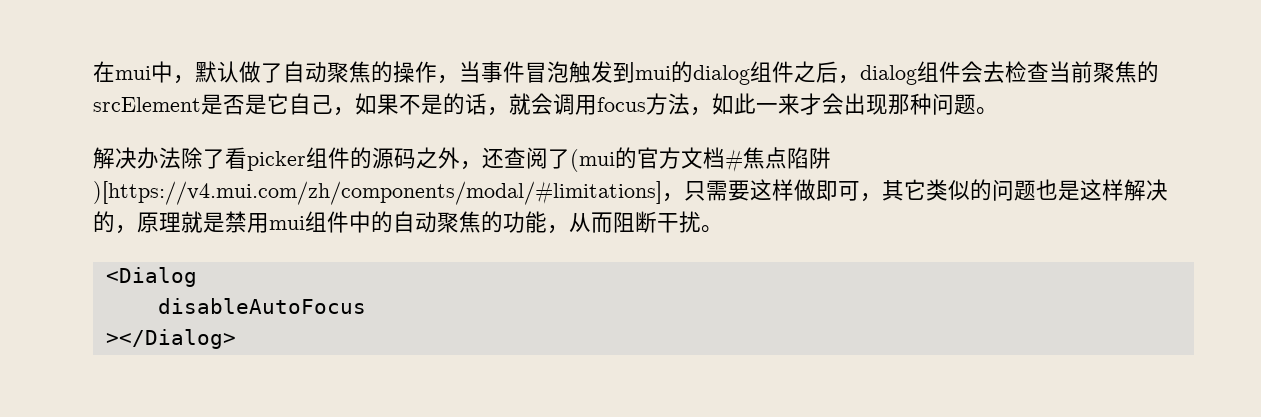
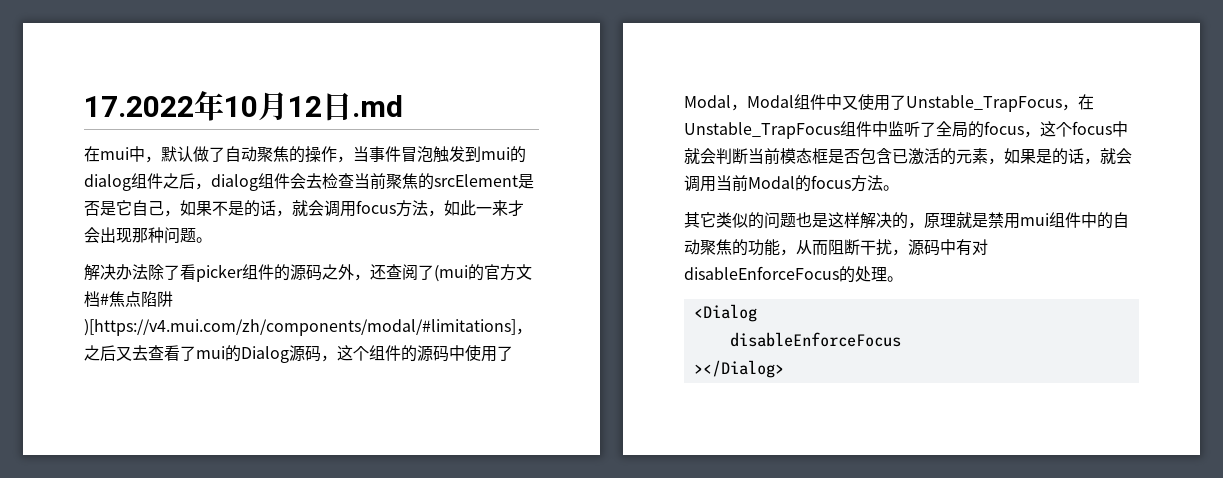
+ 17.2022年10月12日.md
- 解决办法除了看picker组件的源码之外，还查阅了(mui的官方文档#焦点陷阱)[https://v4.mui.com/zh/components/modal/#limitations]，只需要这样做即可，其它类似的问题也是这样解决的，原理就是禁用mui组件中的自动聚焦的功能，从而阻断干扰。
+ 解决办法除了看picker组件的源码之外，还查阅了(mui的官方文档#焦点陷阱)[https://v4.mui.com/zh/components/modal/#limitations]，之后又去查看了mui的Dialog源码，这个组件的源码中使用了Modal，Modal组件中又使用了Unstable_TrapFocus，在Unstable_TrapFocus组件中监听了全局的focus，这个focus中就会判断当前模态框是否包含已激活的元素，如果是的话，就会调用当前Modal的focus方法。
+ 其它类似的问题也是这样解决的，原理就是禁用mui组件中的自动聚焦的功能，从而阻断干扰，源码中有对disableEnforceFocus的处理。
  <Dialog
- disableAutoFocus
+ disableEnforceFocus

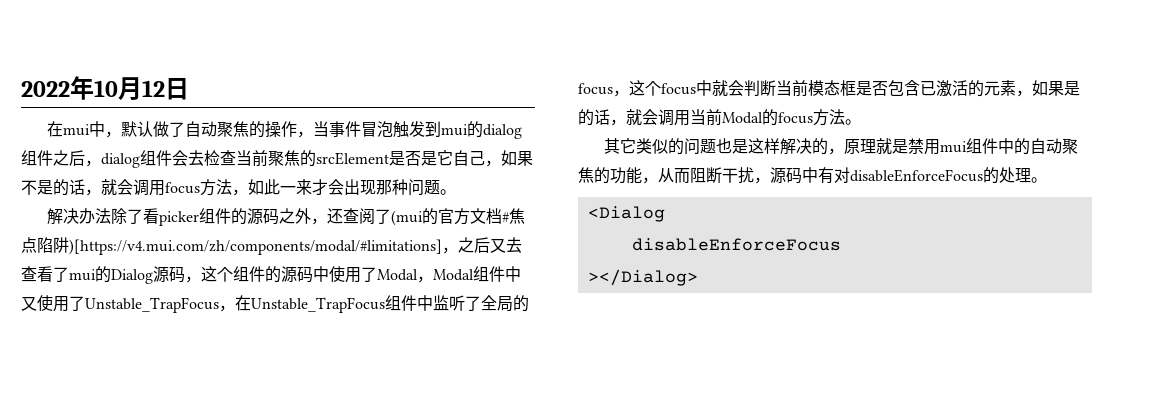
- 17.2022年10月12日.md
+ 2022年10月12日

